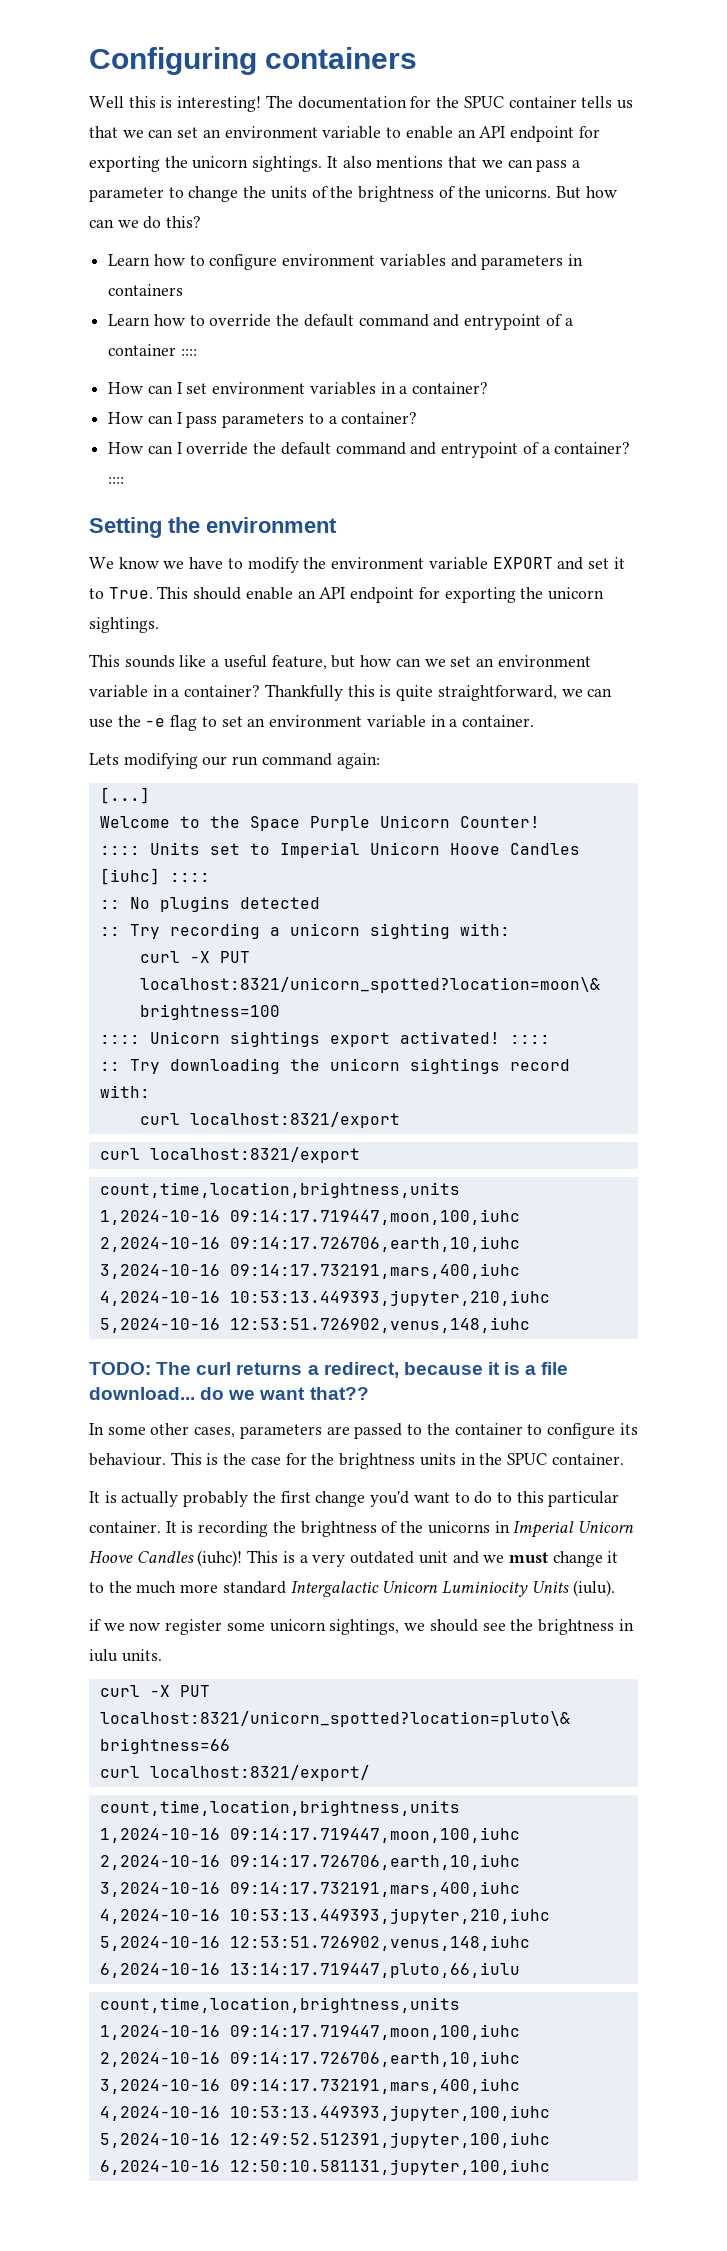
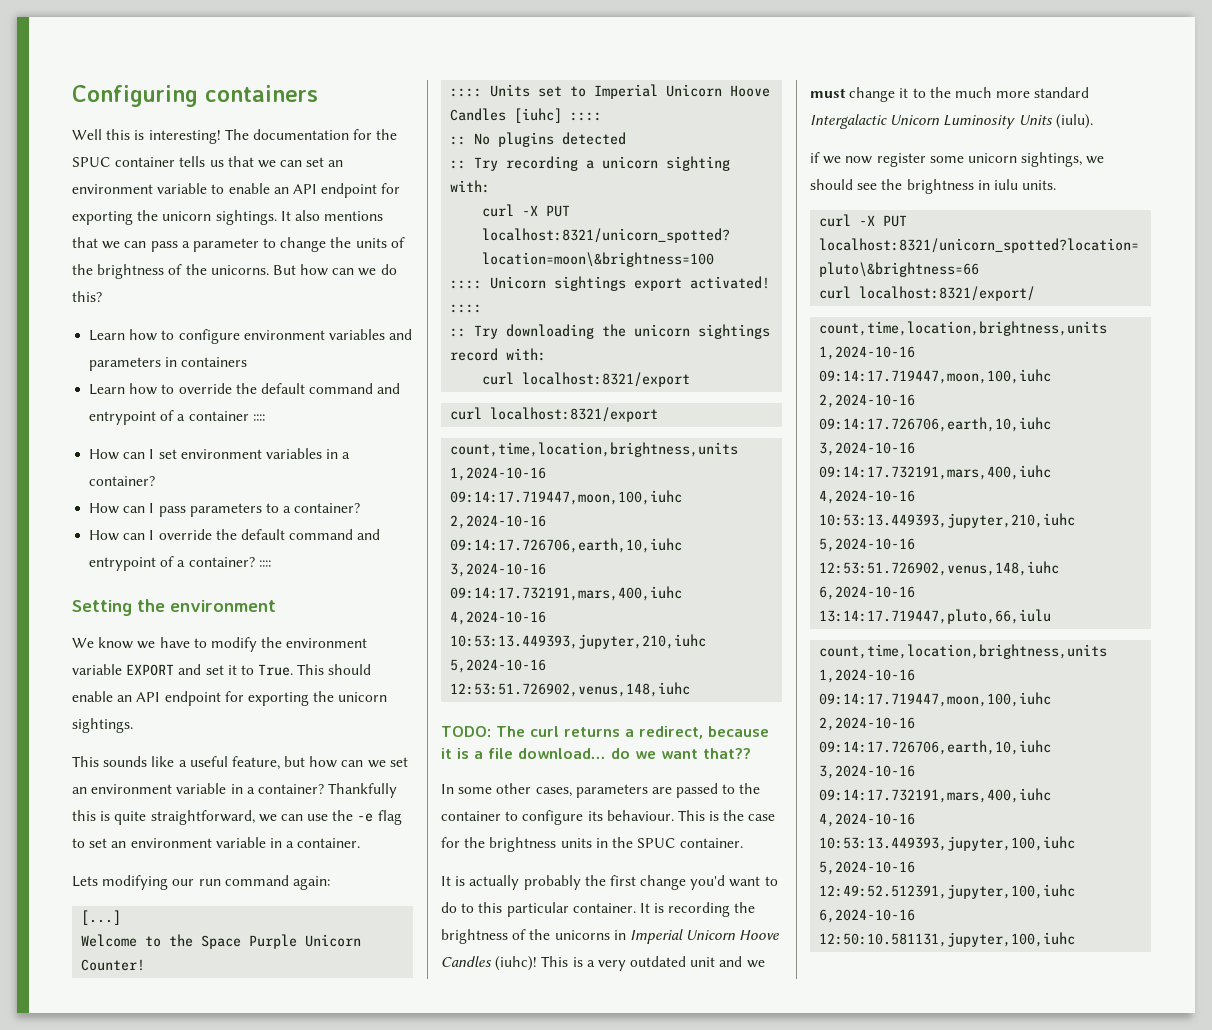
- This is a very outdated unit and we must change it to the much more standard Intergalactic Unicorn Luminiocity Units (iulu).
+ This is a very outdated unit and we must change it to the much more standard Intergalactic Unicorn Luminosity Units (iulu).

